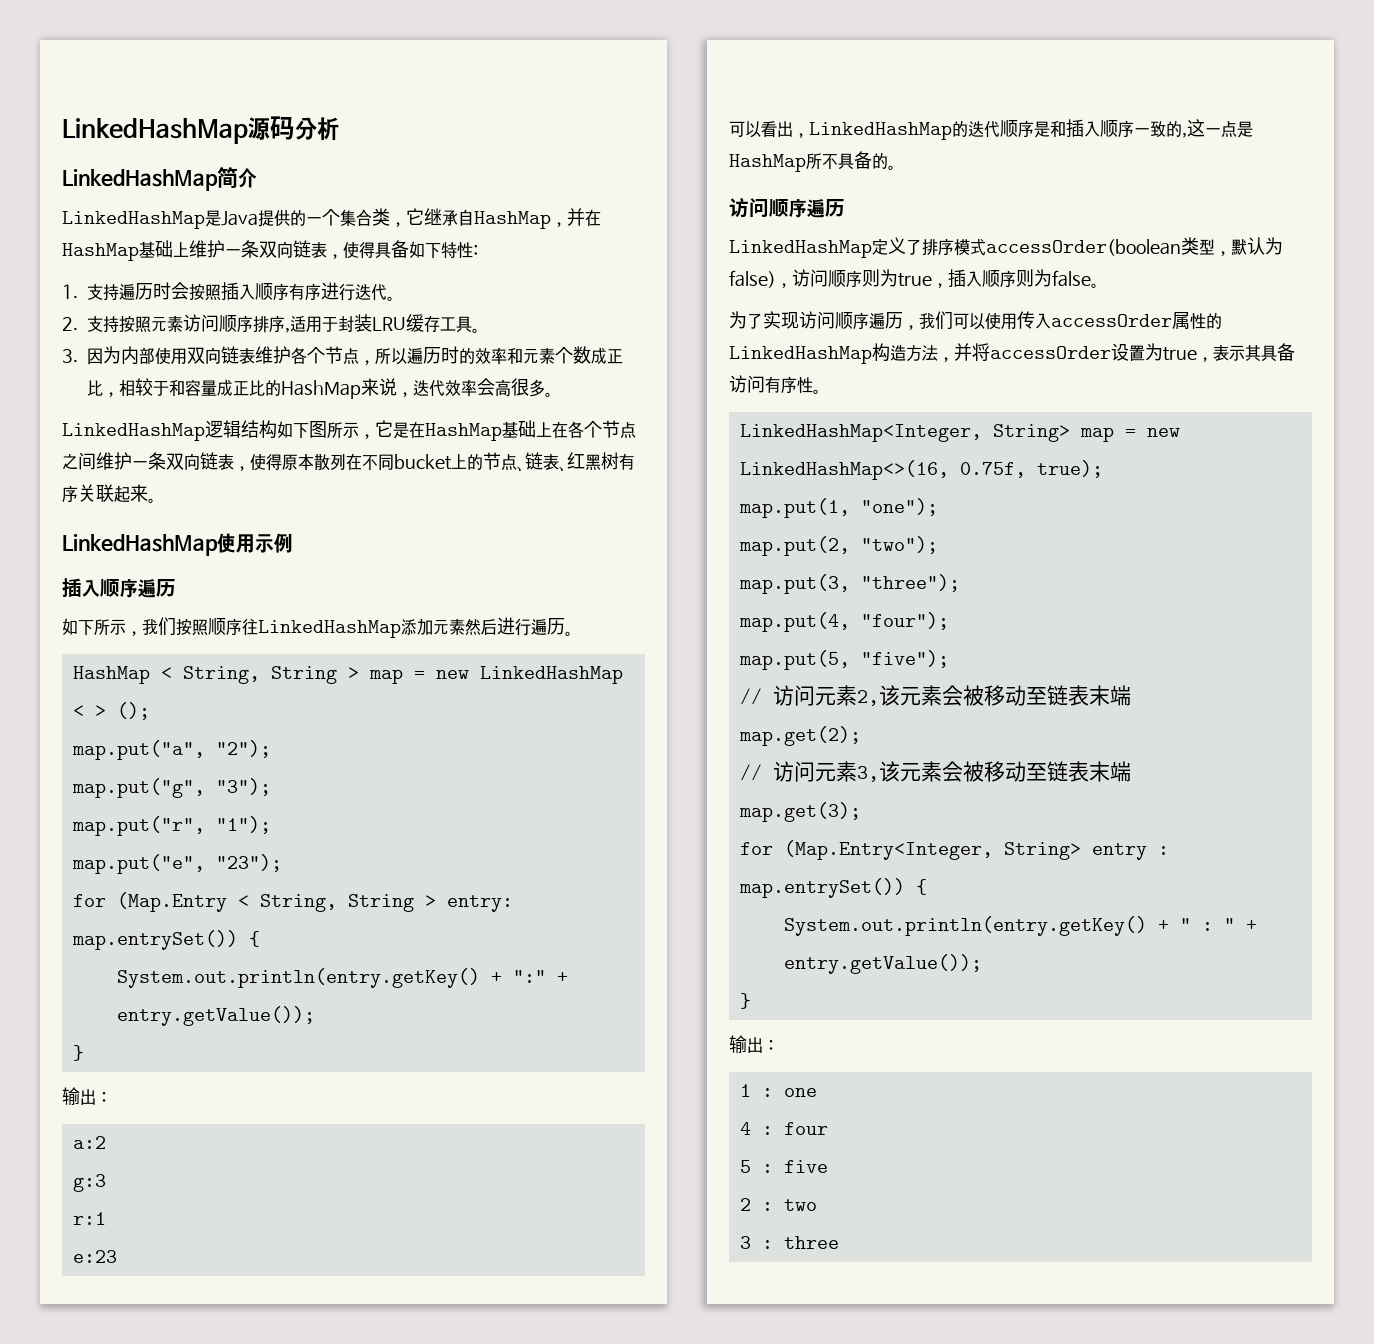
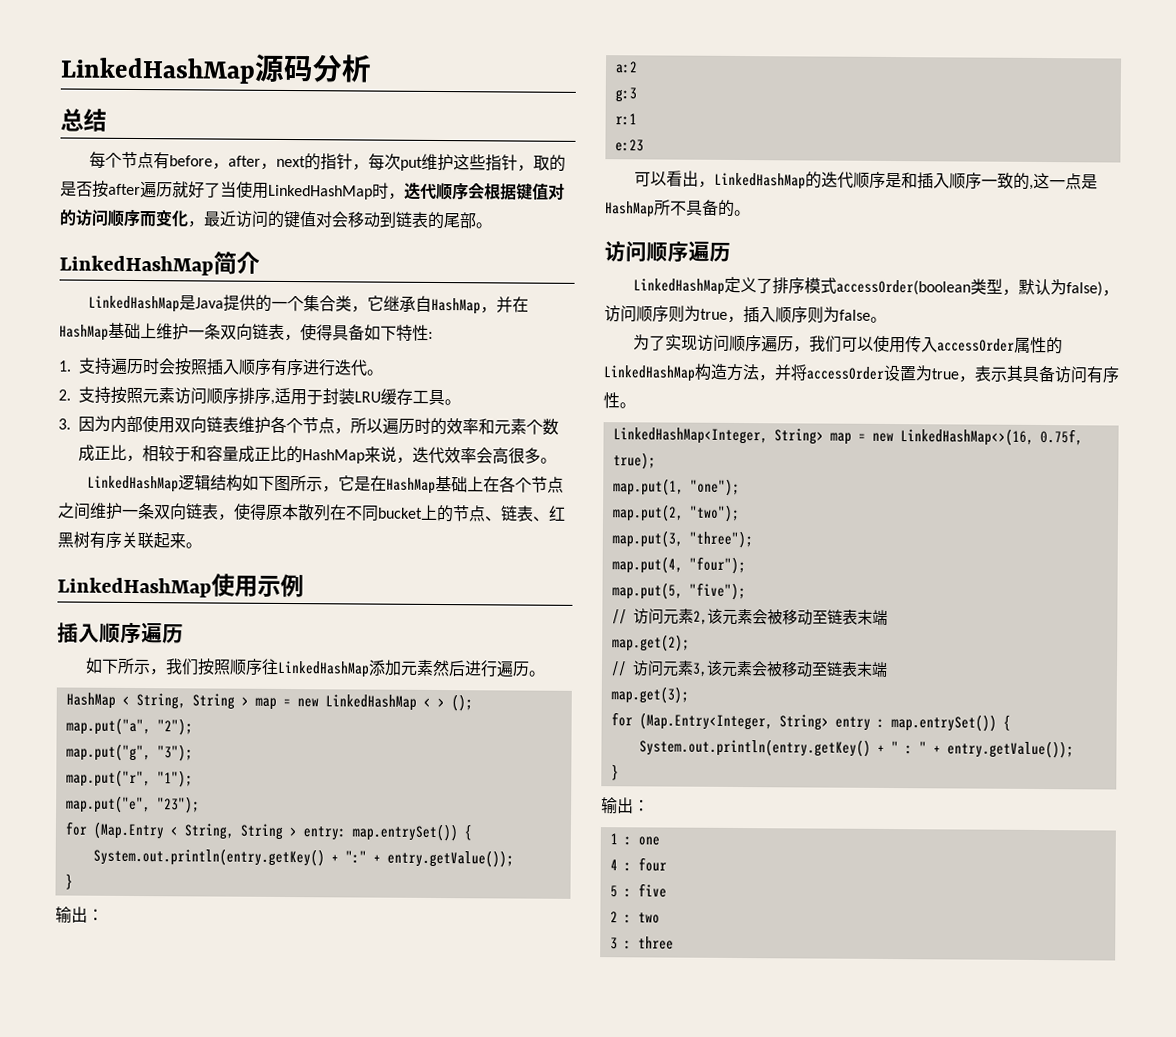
+ 总结
+ 每个节点有before，after，next的指针，每次put维护这些指针，取的是否按after遍历就好了当使用LinkedHashMap时，迭代顺序会根据键值对的访问顺序而变化，最近访问的键值对会移动到链表的尾部。

